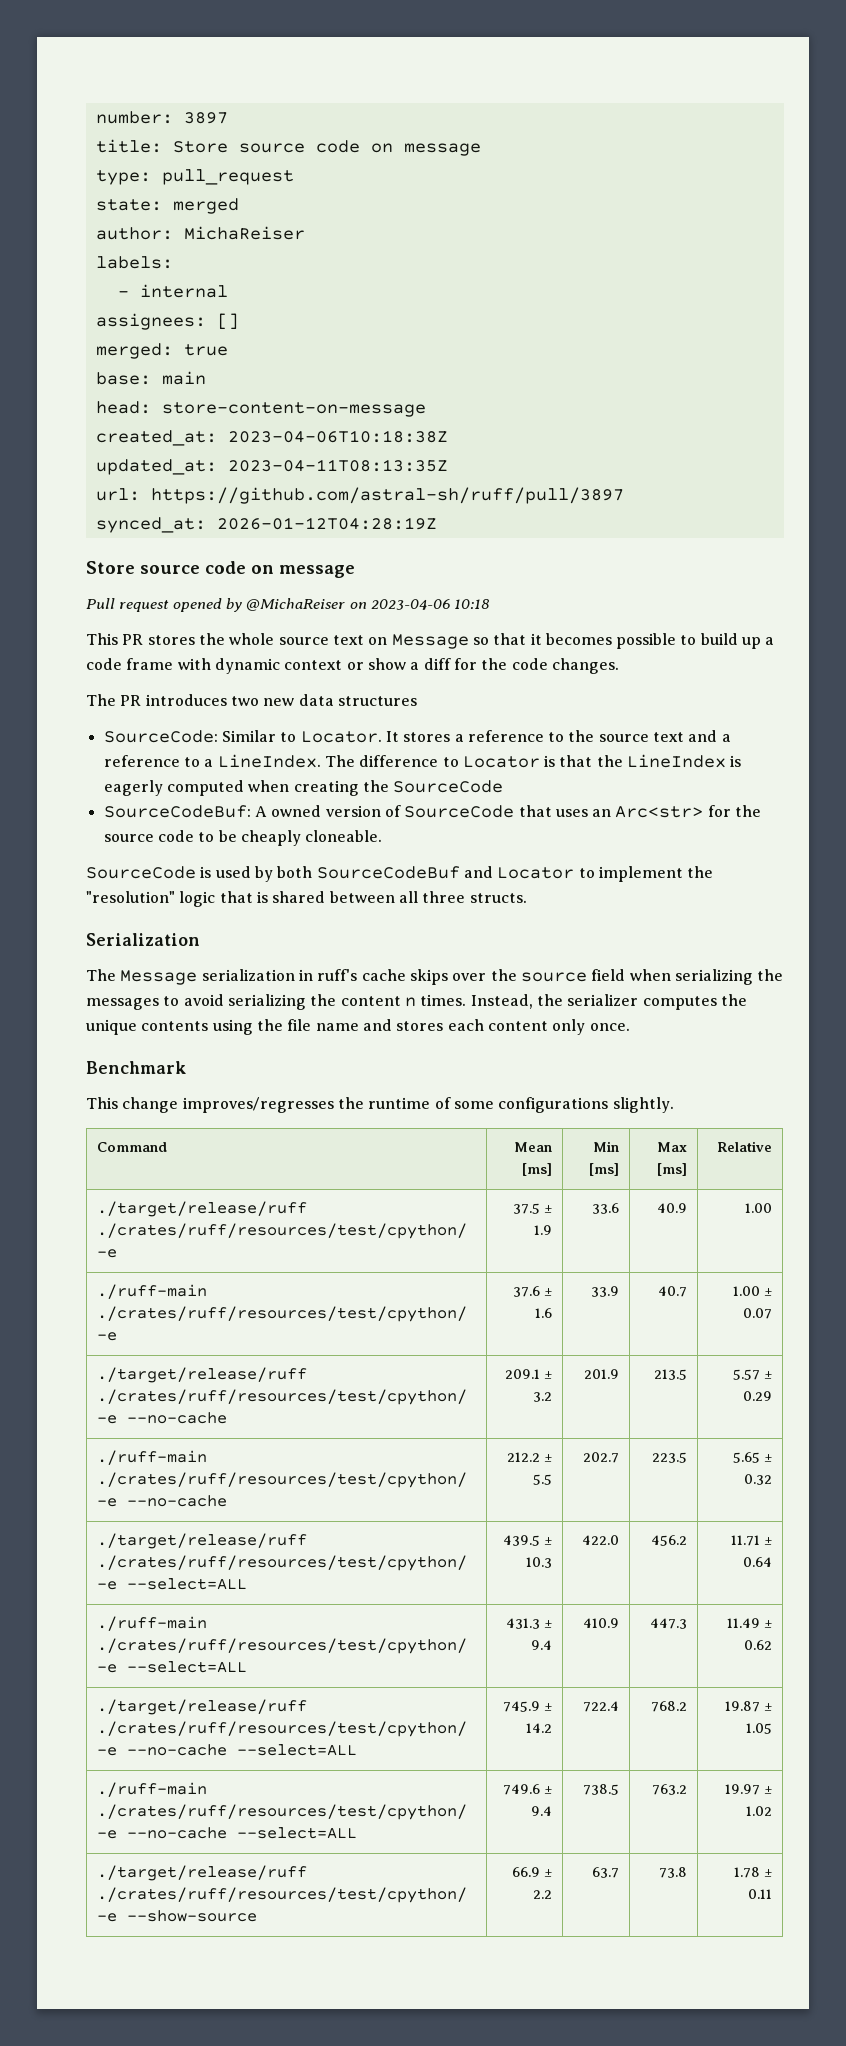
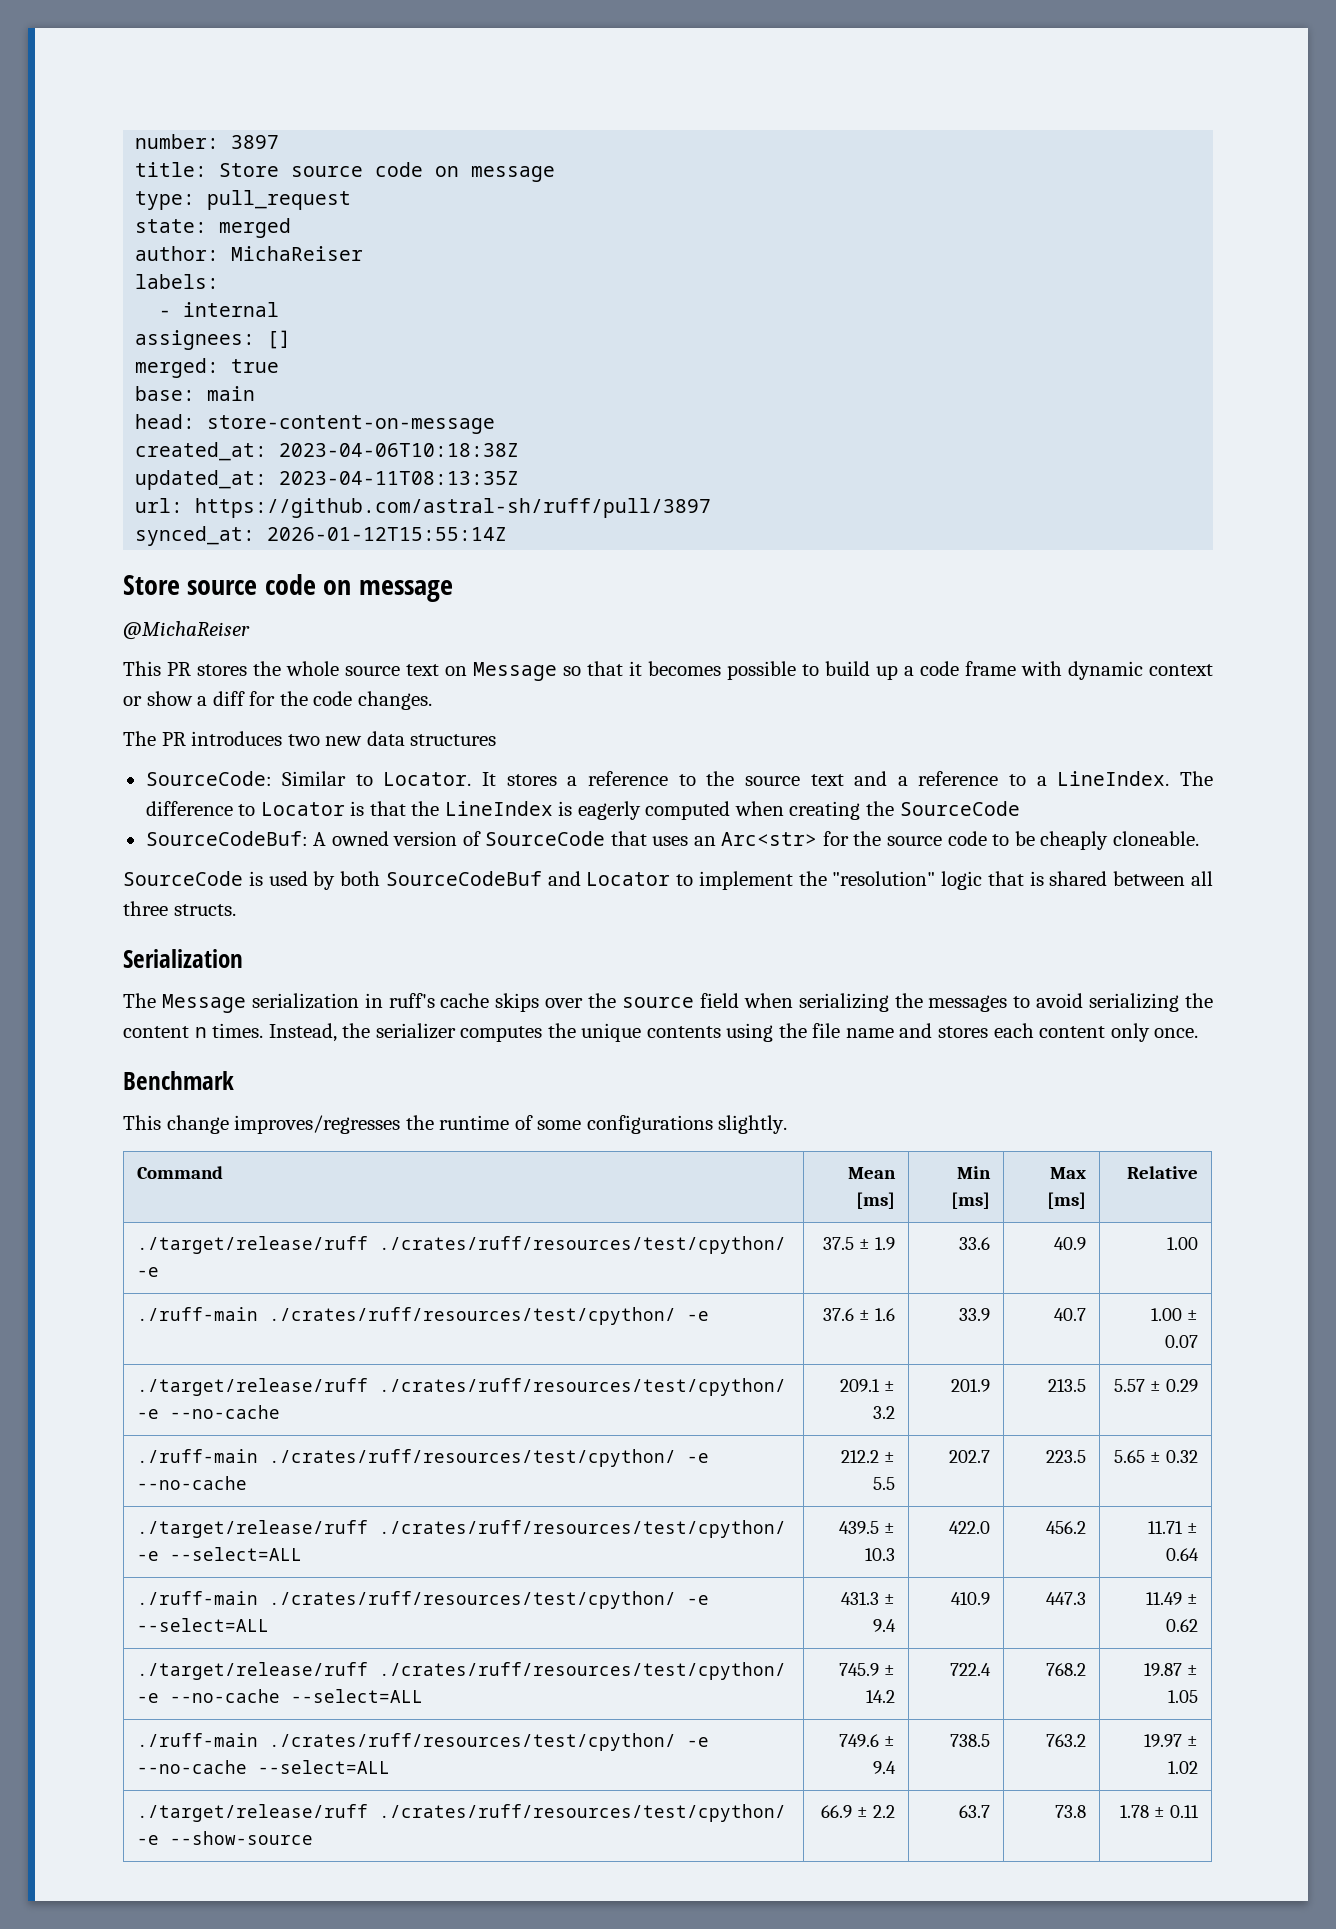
- synced_at: 2026-01-12T04:28:19Z
+ synced_at: 2026-01-12T15:55:14Z
  Store source code on message
- Pull request opened by @MichaReiser on 2023-04-06 10:18
+ @MichaReiser

